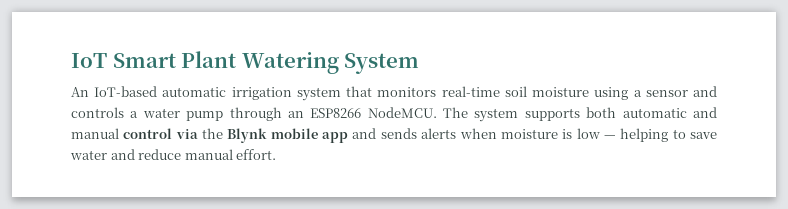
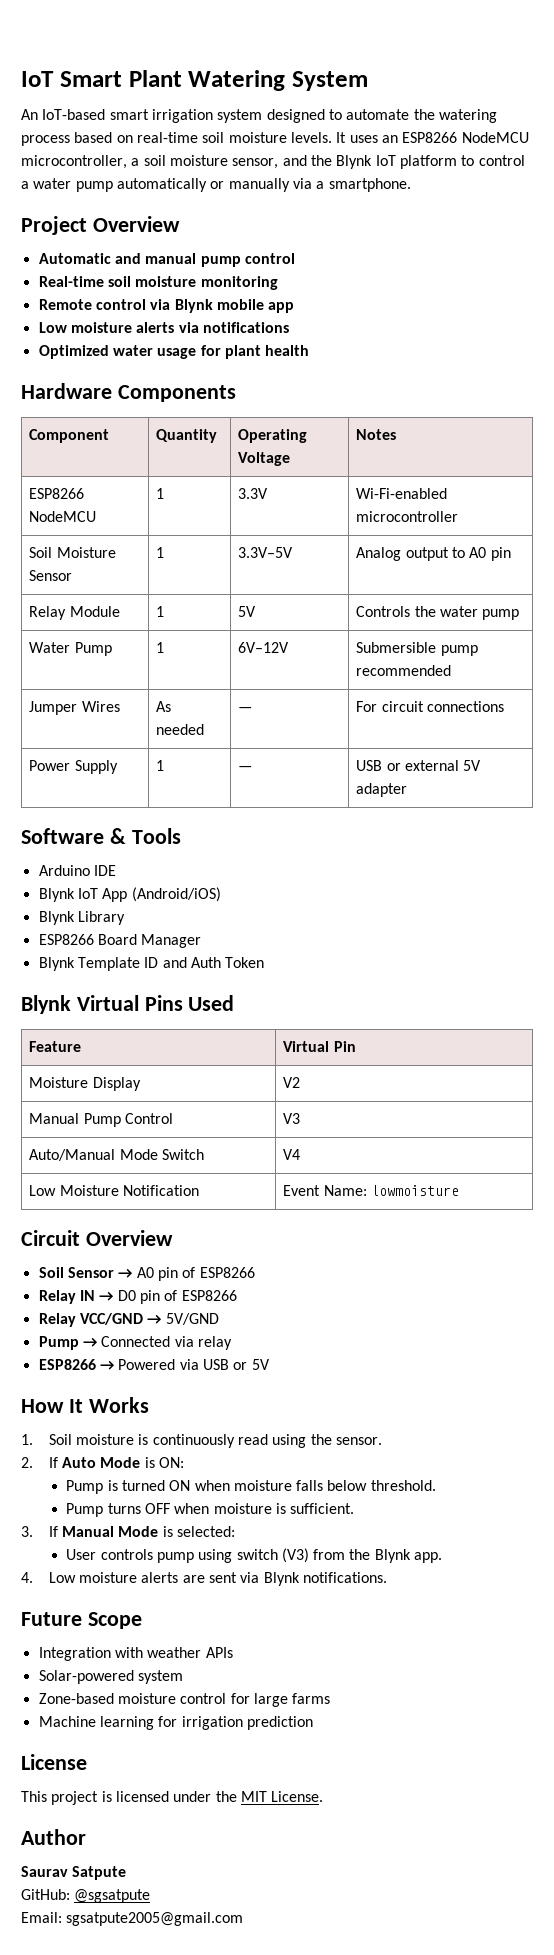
- An IoT-based automatic irrigation system that monitors real-time soil moisture using a sensor and controls a water pump through an ESP8266 NodeMCU. The system supports both automatic and manual control via the Blynk mobile app and sends alerts when moisture is low — helping to save water and reduce manual effort.
+ An IoT-based smart irrigation system designed to automate the watering process based on real-time soil moisture levels. It uses an ESP8266 NodeMCU microcontroller, a soil moisture sensor, and the Blynk IoT platform to control a water pump automatically or manually via a smartphone.
+ Project Overview
+ Automatic and manual pump control
+ Real-time soil moisture monitoring
+ Remote control via Blynk mobile app
+ Low moisture alerts via notifications
+ Optimized water usage for plant health
+ Hardware Components
+ Component | Quantity | Operating Voltage | Notes
+ ESP8266 NodeMCU | 1 | 3.3V | Wi-Fi-enabled microcontroller
+ Soil Moisture Sensor | 1 | 3.3V–5V | Analog output to A0 pin
+ Relay Module | 1 | 5V | Controls the water pump
+ Water Pump | 1 | 6V–12V | Submersible pump recommended
+ Jumper Wires | As needed | — | For circuit connections
+ Power Supply | 1 | — | USB or external 5V adapter
+ Software & Tools
+ Arduino IDE
+ Blynk IoT App (Android/iOS)
+ Blynk Library
+ ESP8266 Board Manager
+ Blynk Template ID and Auth Token
+ Blynk Virtual Pins Used
+ Feature | Virtual Pin
+ Moisture Display | V2
+ Manual Pump Control | V3
+ Auto/Manual Mode Switch | V4
+ Low Moisture Notification | Event Name: lowmoisture
+ Circuit Overview
+ Soil Sensor → A0 pin of ESP8266
+ Relay IN → D0 pin of ESP8266
+ Relay VCC/GND → 5V/GND
+ Pump → Connected via relay
+ ESP8266 → Powered via USB or 5V
+ How It Works
+ 1. Soil moisture is continuously read using the sensor.
+ 2. If Auto Mode is ON:
+ Pump is turned ON when moisture falls below threshold.
+ Pump turns OFF when moisture is sufficient.
+ 3. If Manual Mode is selected:
+ User controls pump using switch (V3) from the Blynk app.
+ 4. Low moisture alerts are sent via Blynk notifications.
+ Future Scope
+ Integration with weather APIs
+ Solar-powered system
+ Zone-based moisture control for large farms
+ Machine learning for irrigation prediction
+ License
+ This project is licensed under the MIT License.
+ Author
+ Saurav Satpute
+ GitHub: @sgsatpute
+ Email: sgsatpute2005@gmail.com

